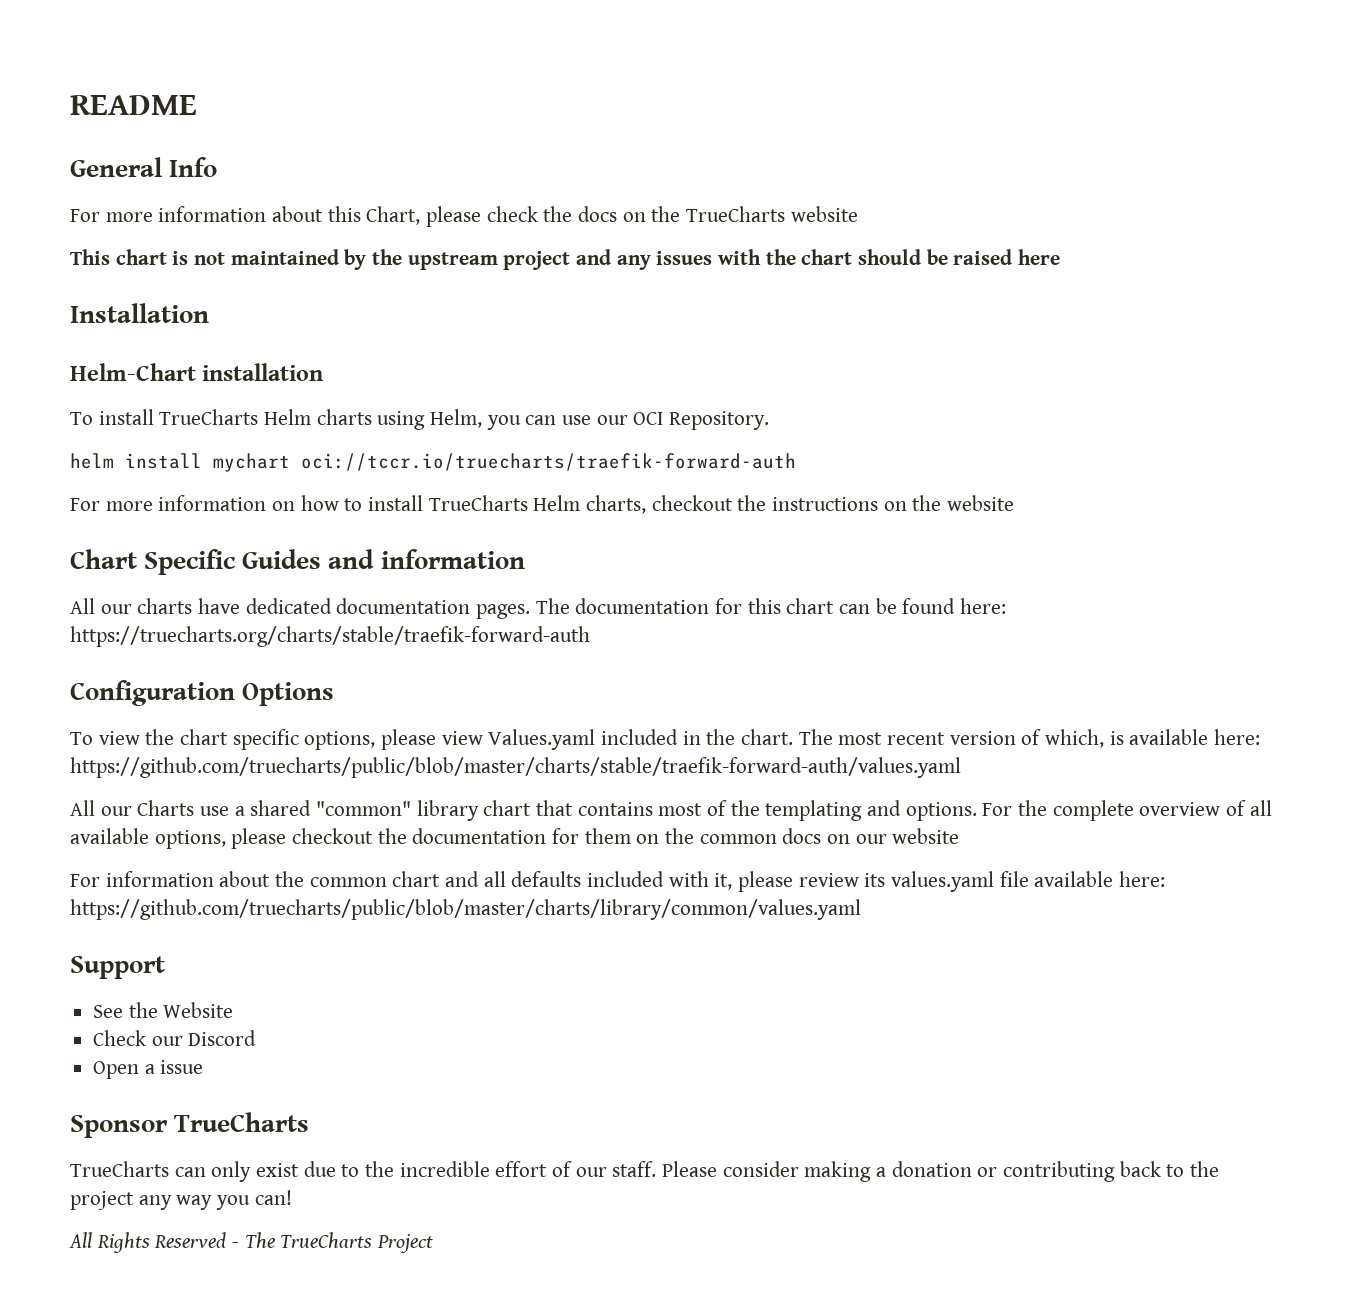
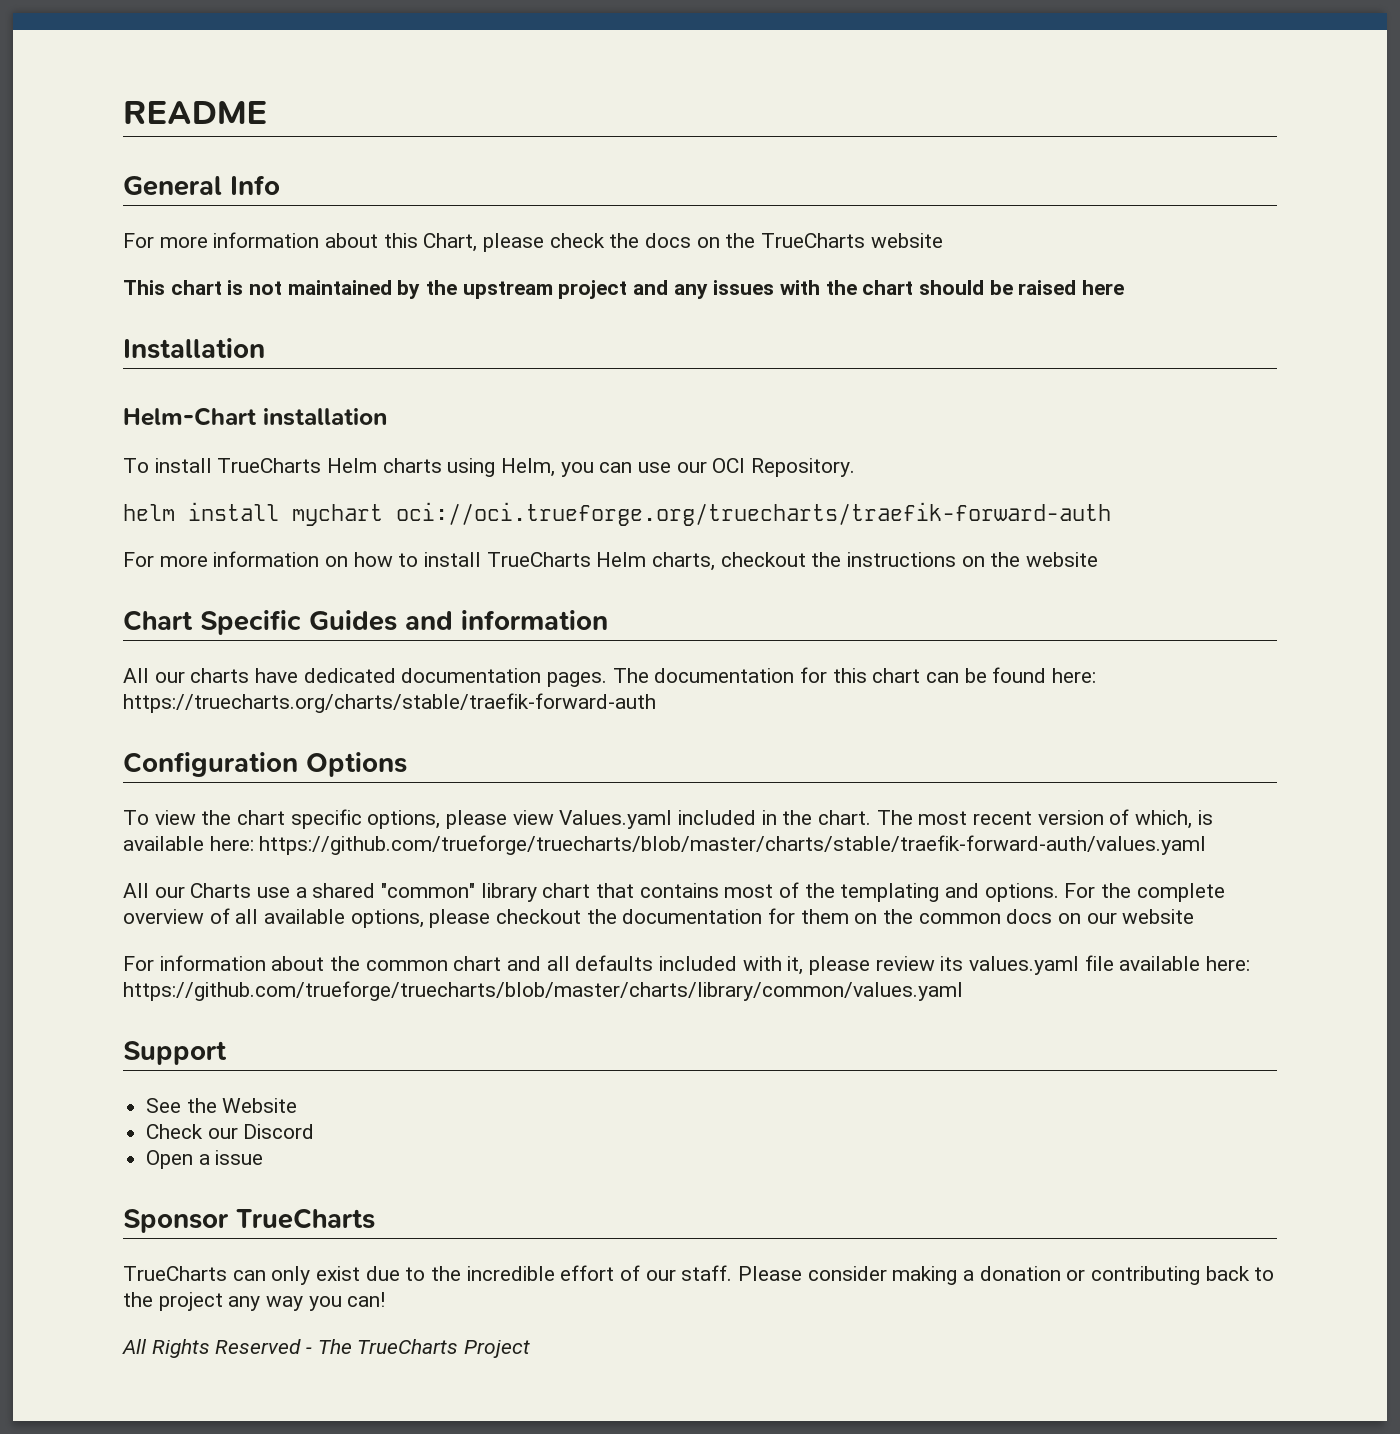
- helm install mychart oci://tccr.io/truecharts/traefik-forward-auth
+ helm install mychart oci://oci.trueforge.org/truecharts/traefik-forward-auth
- The most recent version of which, is available here: https://github.com/truecharts/public/blob/master/charts/stable/traefik-forward-auth/values.yaml
+ The most recent version of which, is available here: https://github.com/trueforge/truecharts/blob/master/charts/stable/traefik-forward-auth/values.yaml
- For information about the common chart and all defaults included with it, please review its values.yaml file available here: https://github.com/truecharts/public/blob/master/charts/library/common/values.yaml
+ For information about the common chart and all defaults included with it, please review its values.yaml file available here: https://github.com/trueforge/truecharts/blob/master/charts/library/common/values.yaml

